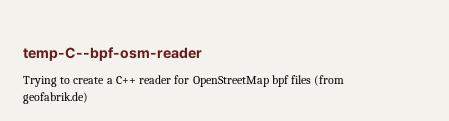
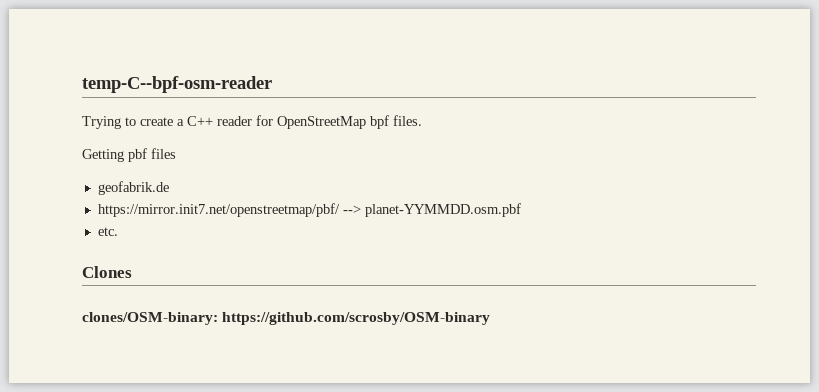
- Trying to create a C++ reader for OpenStreetMap bpf files (from geofabrik.de)
+ Trying to create a C++ reader for OpenStreetMap bpf files.
+ Getting pbf files
+ geofabrik.de
+ https://mirror.init7.net/openstreetmap/pbf/ --> planet-YYMMDD.osm.pbf
+ etc.
+ Clones
+ clones/OSM-binary: https://github.com/scrosby/OSM-binary

